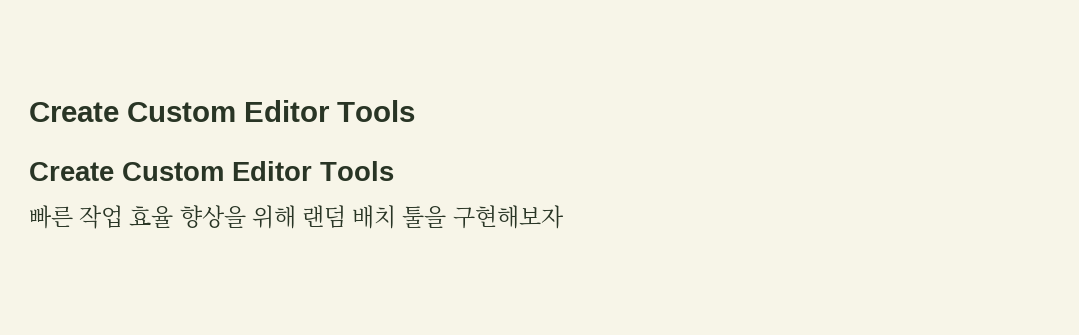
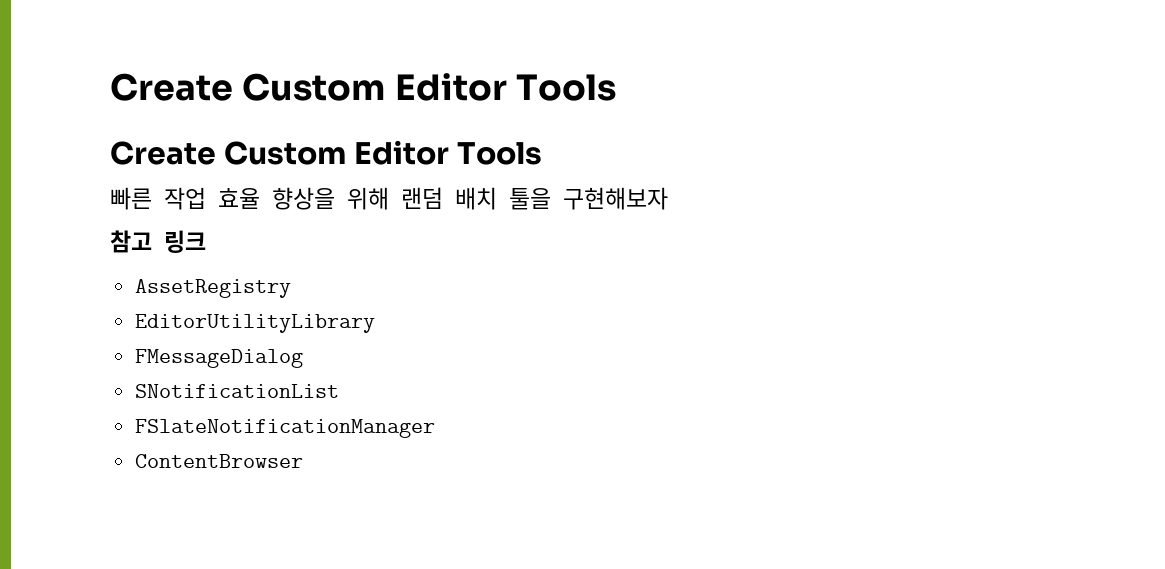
+ 참고 링크
+ AssetRegistry
+ EditorUtilityLibrary
+ FMessageDialog
+ SNotificationList
+ FSlateNotificationManager
+ ContentBrowser

